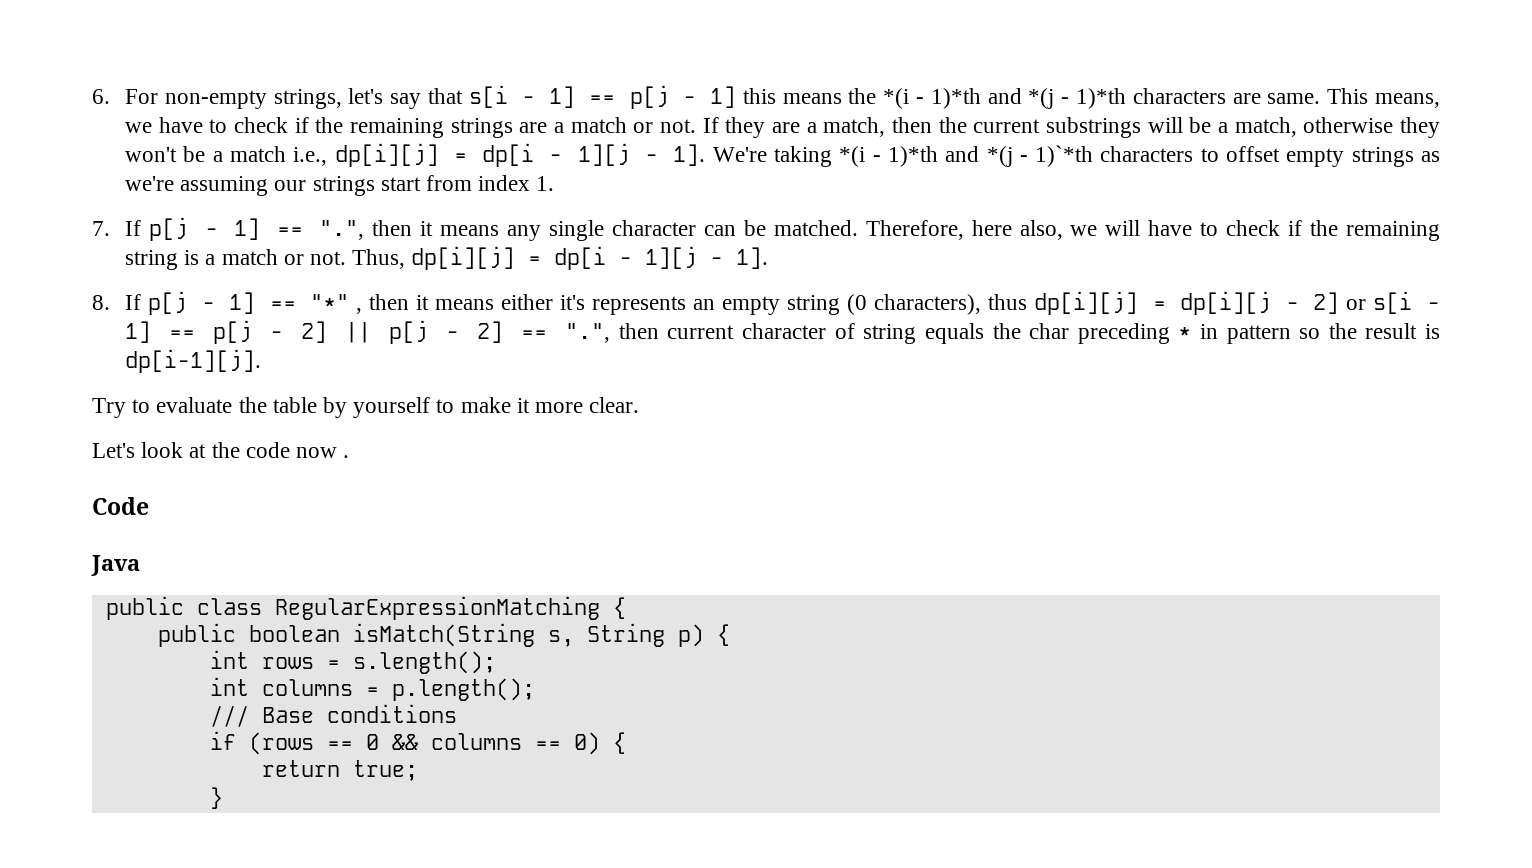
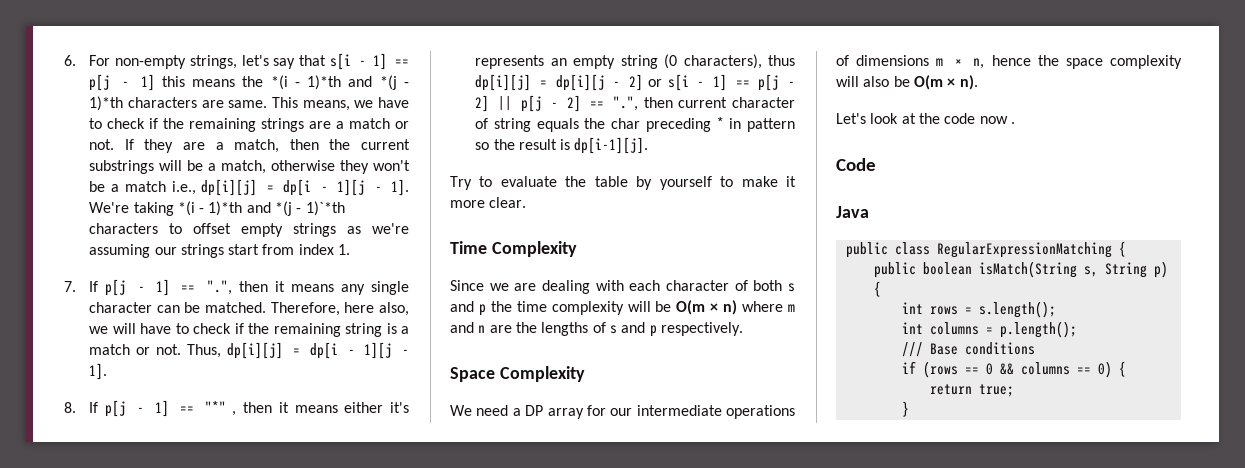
+ Time Complexity
+ Since we are dealing with each character of both s and p the time complexity will be O(m × n) where m and n are the lengths of s and p respectively.
+ Space Complexity
+ We need a DP array for our intermediate operations of dimensions m × n, hence the space complexity will also be O(m × n).

